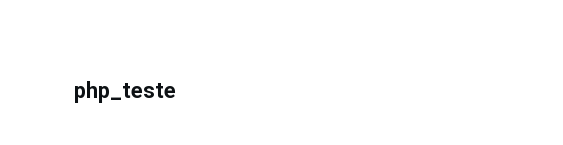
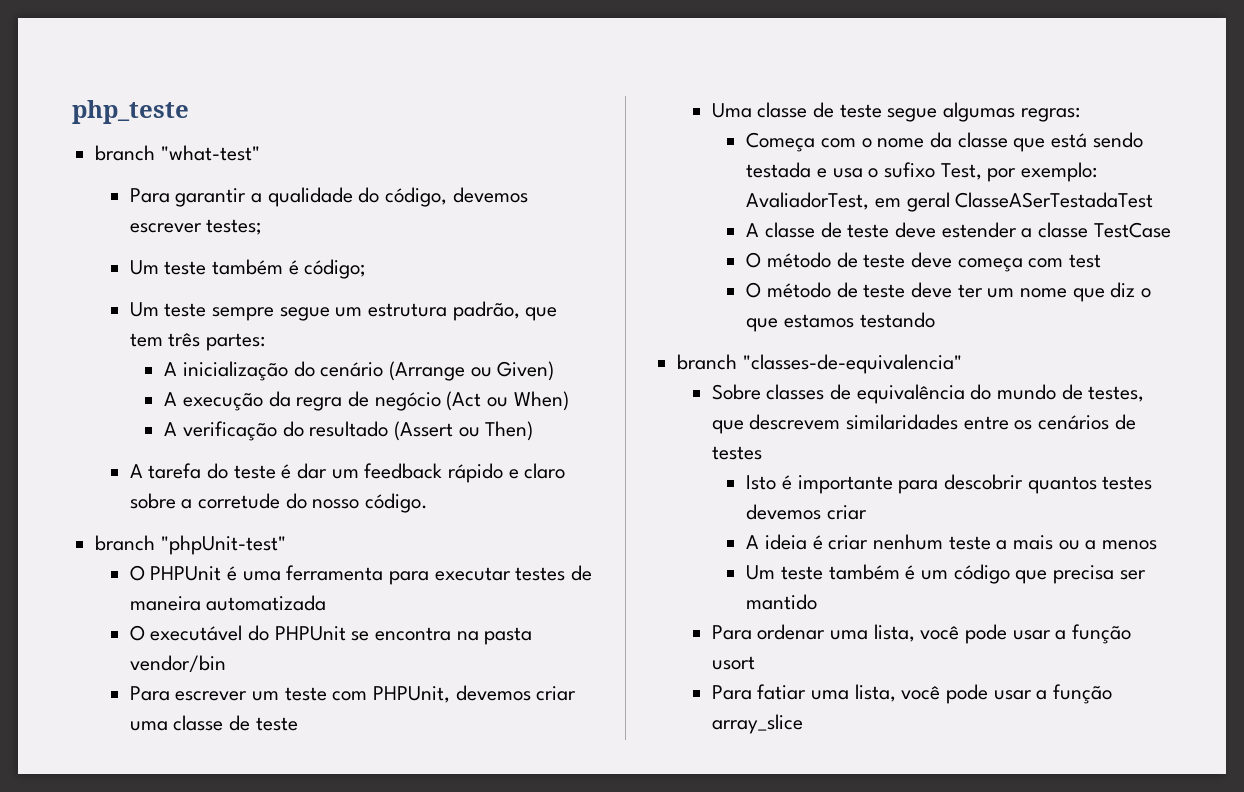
+ branch "what-test"
+ Para garantir a qualidade do código, devemos escrever testes;
+ Um teste também é código;
+ Um teste sempre segue um estrutura padrão, que tem três partes:
+ A inicialização do cenário (Arrange ou Given)
+ A execução da regra de negócio (Act ou When)
+ A verificação do resultado (Assert ou Then)
+ A tarefa do teste é dar um feedback rápido e claro sobre a corretude do nosso código.
+ branch "phpUnit-test"
+ O PHPUnit é uma ferramenta para executar testes de maneira automatizada
+ O executável do PHPUnit se encontra na pasta vendor/bin
+ Para escrever um teste com PHPUnit, devemos criar uma classe de teste
+ Uma classe de teste segue algumas regras:
+ Começa com o nome da classe que está sendo testada e usa o sufixo Test, por exemplo: AvaliadorTest, em geral ClasseASerTestadaTest
+ A classe de teste deve estender a classe TestCase
+ O método de teste deve começa com test
+ O método de teste deve ter um nome que diz o que estamos testando
+ branch "classes-de-equivalencia"
+ Sobre classes de equivalência do mundo de testes, que descrevem similaridades entre os cenários de testes
+ Isto é importante para descobrir quantos testes devemos criar
+ A ideia é criar nenhum teste a mais ou a menos
+ Um teste também é um código que precisa ser mantido
+ Para ordenar uma lista, você pode usar a função usort
+ Para fatiar uma lista, você pode usar a função array_slice

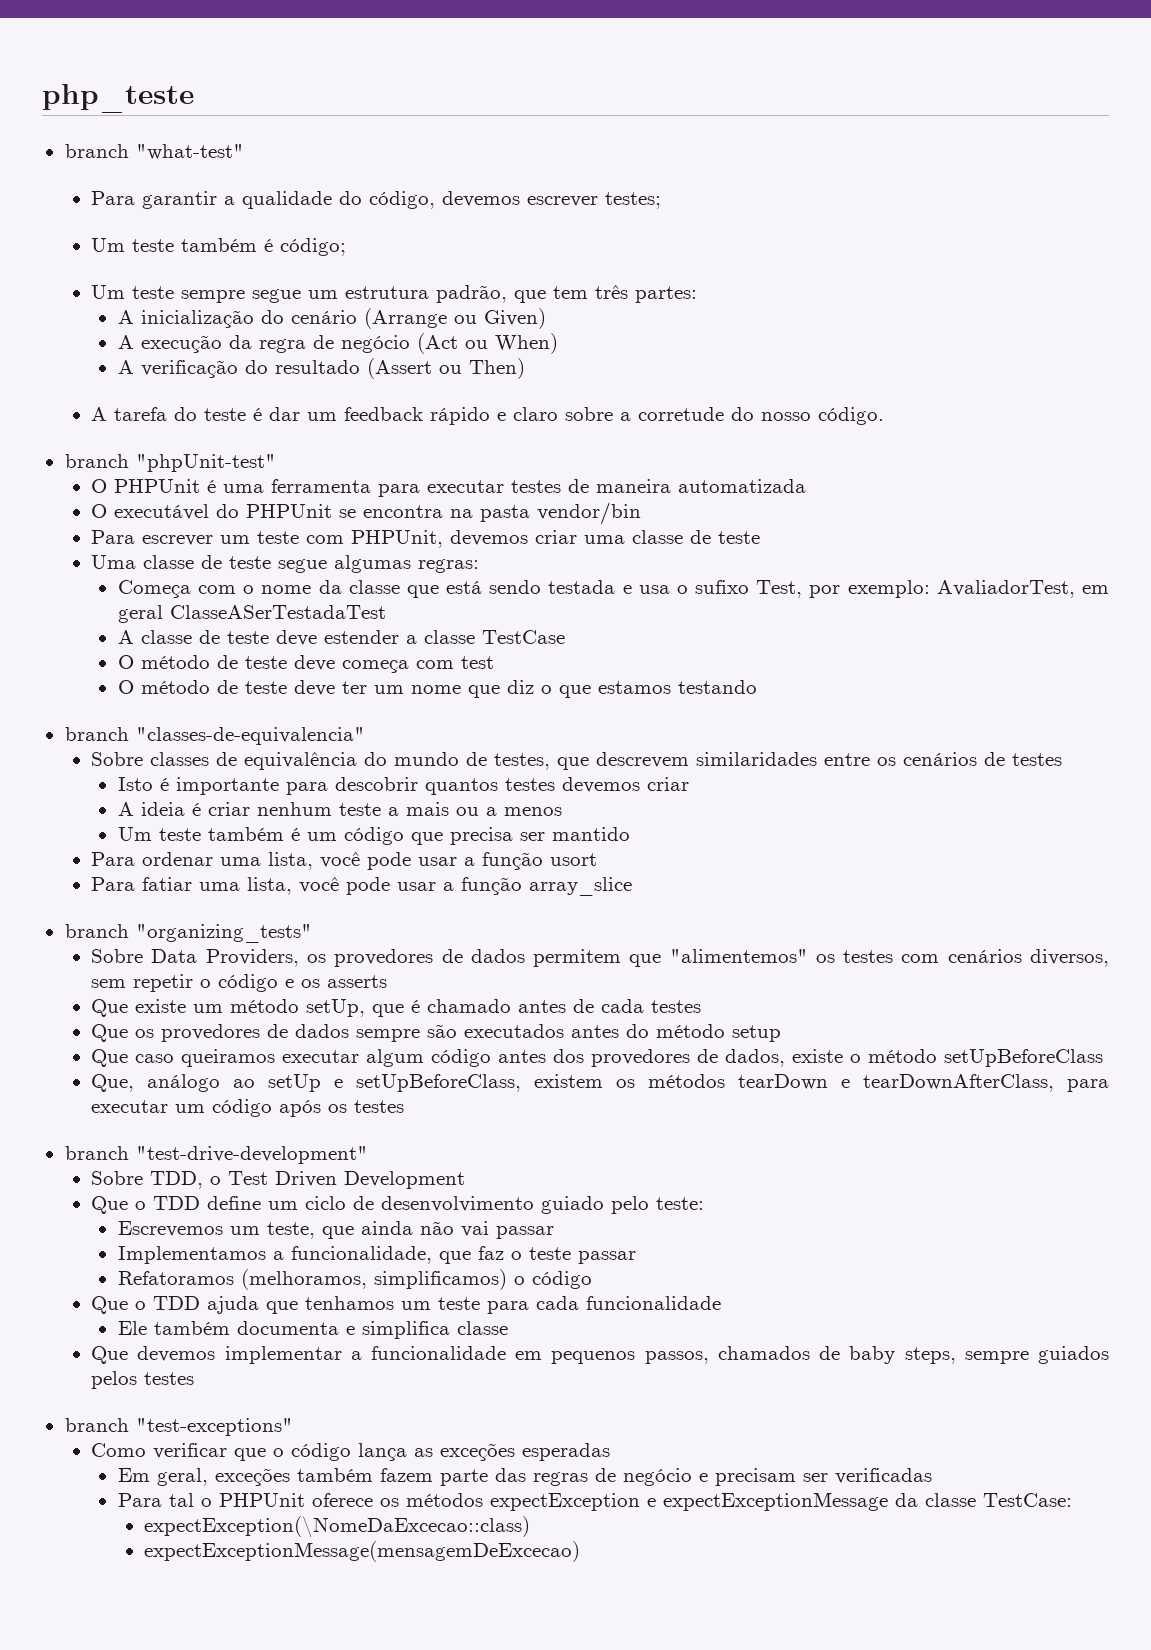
+ branch "organizing_tests"
+ Sobre Data Providers, os provedores de dados permitem que "alimentemos" os testes com cenários diversos, sem repetir o código e os asserts
+ Que existe um método setUp, que é chamado antes de cada testes
+ Que os provedores de dados sempre são executados antes do método setup
+ Que caso queiramos executar algum código antes dos provedores de dados, existe o método setUpBeforeClass
+ Que, análogo ao setUp e setUpBeforeClass, existem os métodos tearDown e tearDownAfterClass, para executar um código após os testes
+ branch "test-drive-development"
+ Sobre TDD, o Test Driven Development
+ Que o TDD define um ciclo de desenvolvimento guiado pelo teste:
+ Escrevemos um teste, que ainda não vai passar
+ Implementamos a funcionalidade, que faz o teste passar
+ Refatoramos (melhoramos, simplificamos) o código
+ Que o TDD ajuda que tenhamos um teste para cada funcionalidade
+ Ele também documenta e simplifica classe
+ Que devemos implementar a funcionalidade em pequenos passos, chamados de baby steps, sempre guiados pelos testes
+ branch "test-exceptions"
+ Como verificar que o código lança as exceções esperadas
+ Em geral, exceções também fazem parte das regras de negócio e precisam ser verificadas
+ Para tal o PHPUnit oferece os métodos expectException e expectExceptionMessage da classe TestCase:
+ expectException(\NomeDaExcecao::class)
+ expectExceptionMessage(mensagemDeExcecao)

